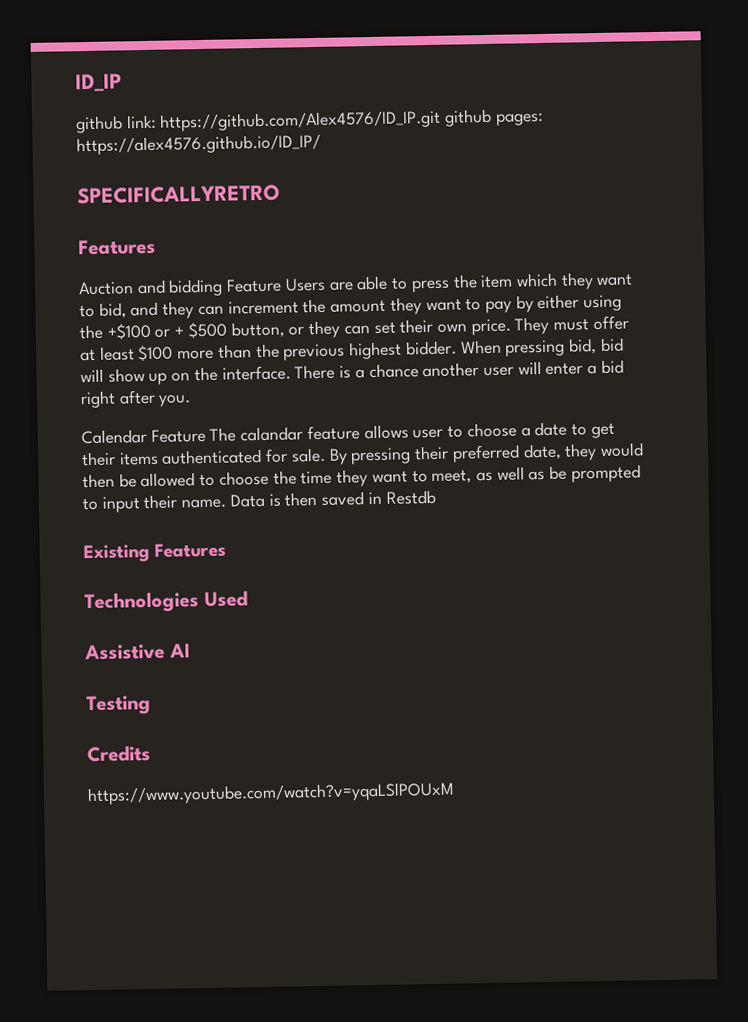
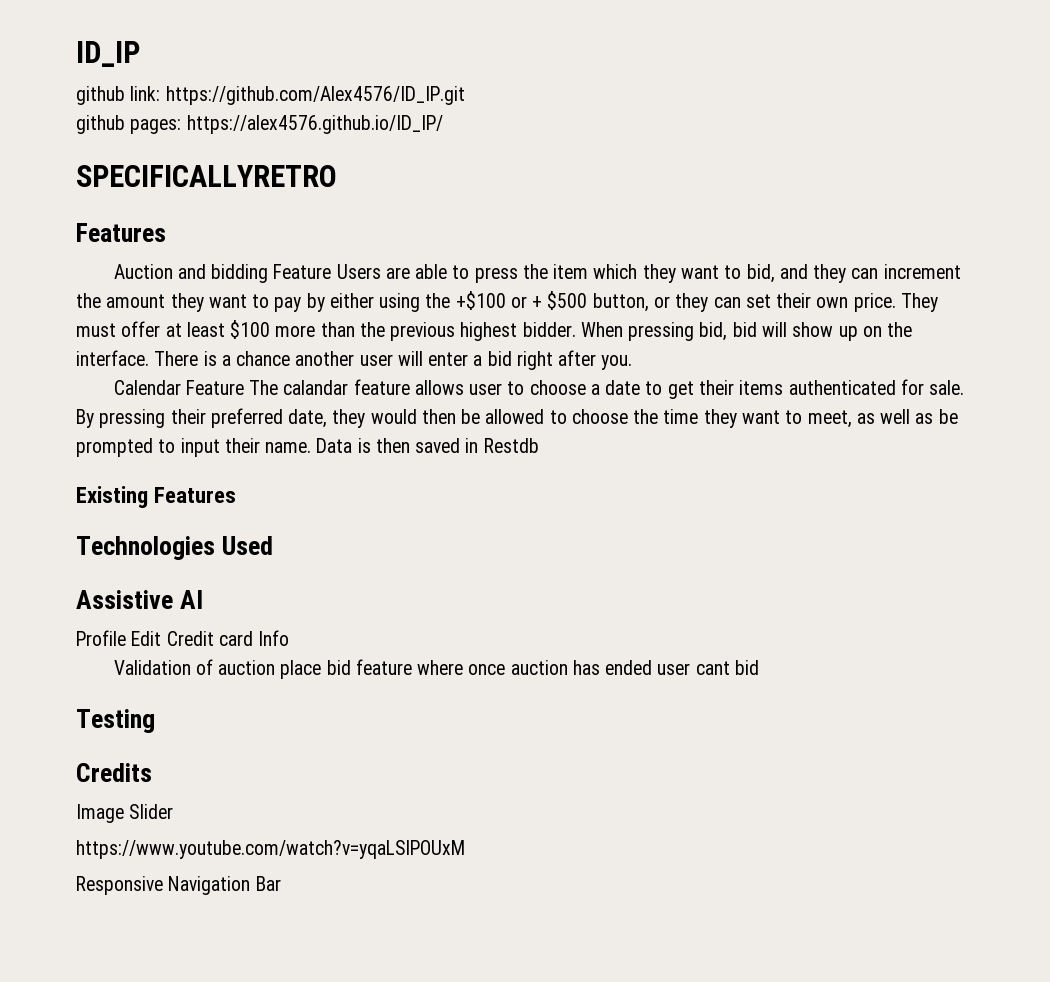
- github link: https://github.com/Alex4576/ID_IP.git github pages: https://alex4576.github.io/ID_IP/
+ github link: https://github.com/Alex4576/ID_IP.git
+ github pages: https://alex4576.github.io/ID_IP/
+ Profile Edit Credit card Info
+ Validation of auction place bid feature where once auction has ended user cant bid
+ Image Slider
+ Responsive Navigation Bar

